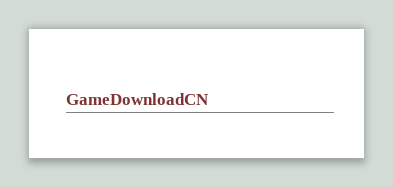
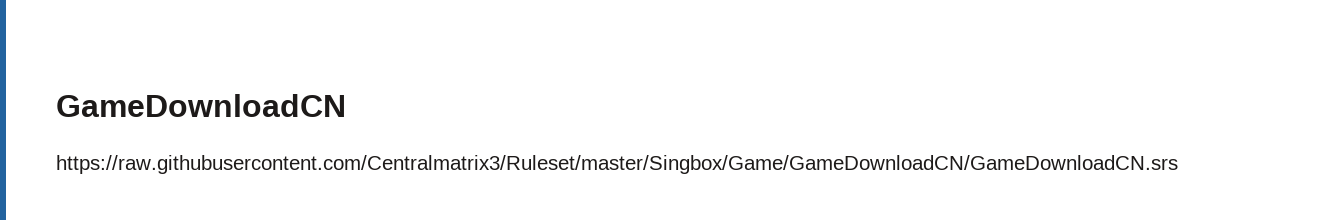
+ https://raw.githubusercontent.com/Centralmatrix3/Ruleset/master/Singbox/Game/GameDownloadCN/GameDownloadCN.srs

